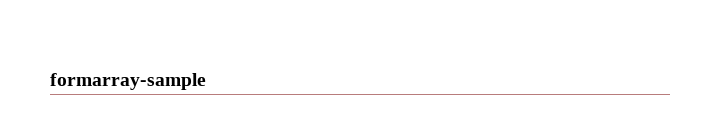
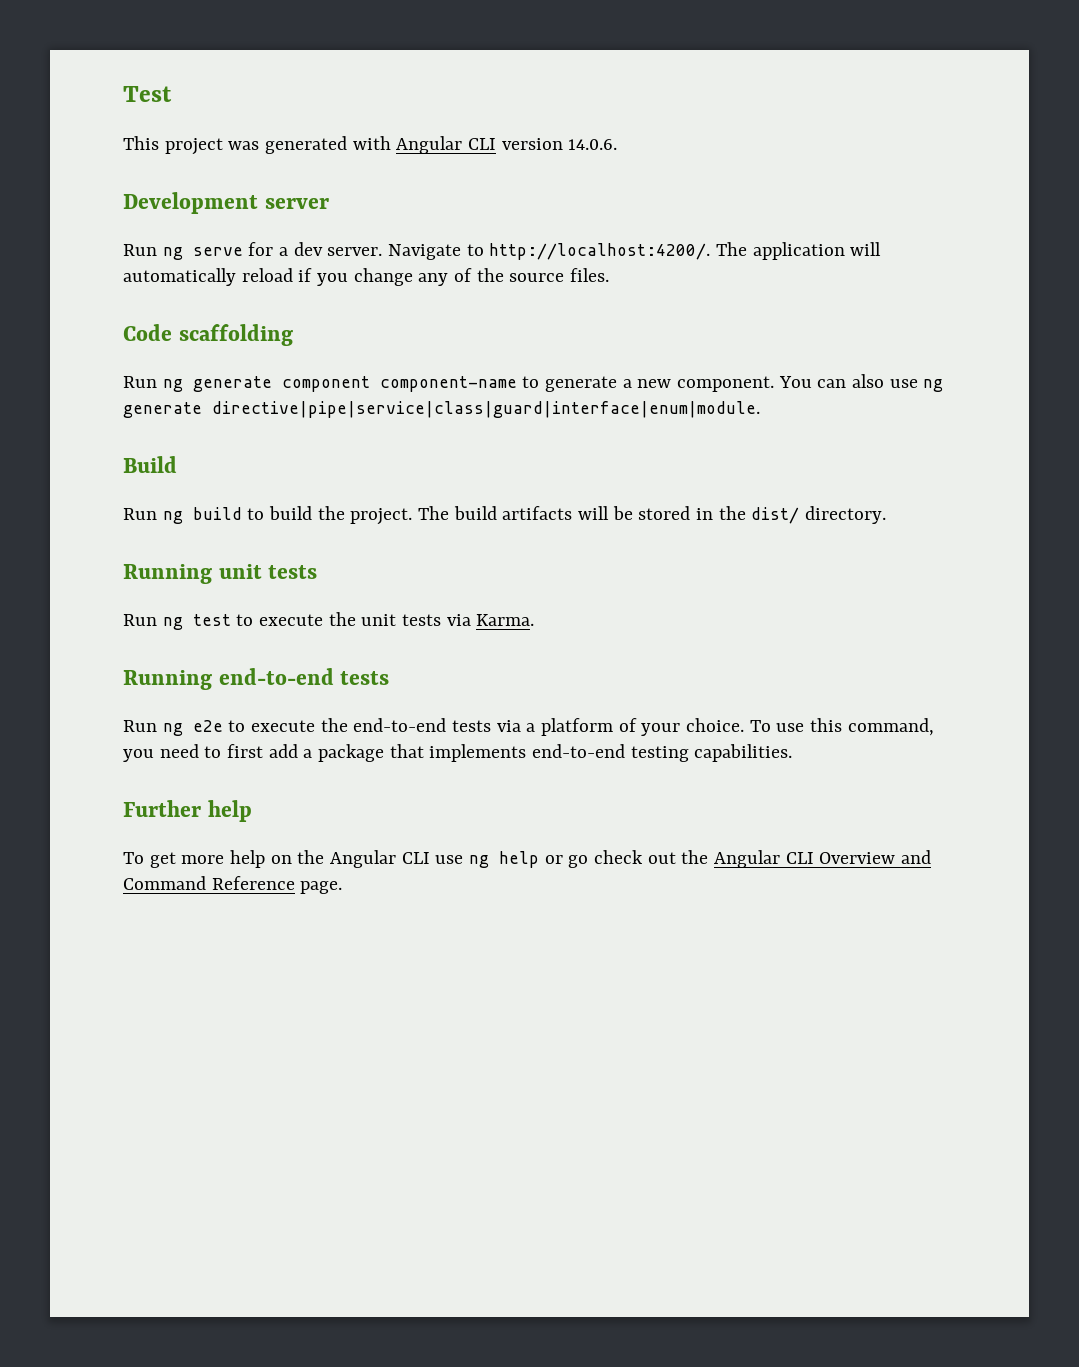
- formarray-sample
+ Test
+ This project was generated with Angular CLI version 14.0.6.
+ Development server
+ Run ng serve for a dev server. Navigate to http://localhost:4200/. The application will automatically reload if you change any of the source files.
+ Code scaffolding
+ Run ng generate component component-name to generate a new component. You can also use ng generate directive|pipe|service|class|guard|interface|enum|module.
+ Build
+ Run ng build to build the project. The build artifacts will be stored in the dist/ directory.
+ Running unit tests
+ Run ng test to execute the unit tests via Karma.
+ Running end-to-end tests
+ Run ng e2e to execute the end-to-end tests via a platform of your choice. To use this command, you need to first add a package that implements end-to-end testing capabilities.
+ Further help
+ To get more help on the Angular CLI use ng help or go check out the Angular CLI Overview and Command Reference page.

